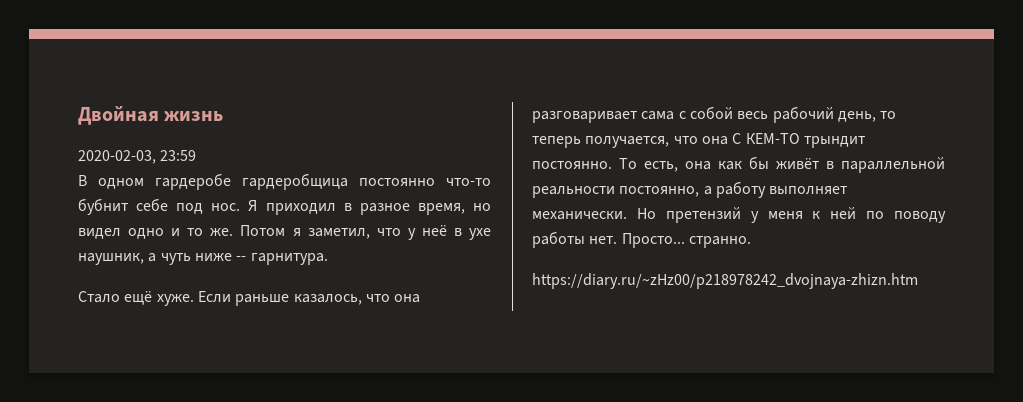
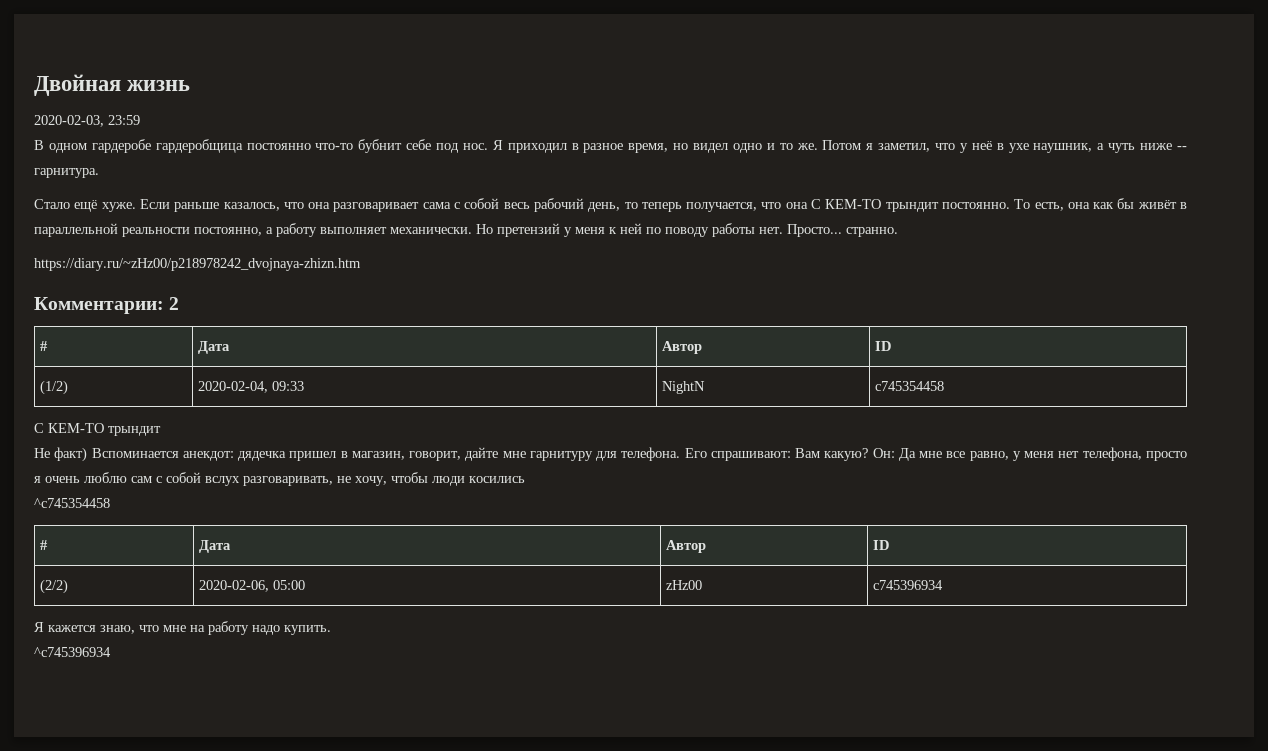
+ Комментарии: 2
+ # | Дата | Автор | ID
+ (1/2) | 2020-02-04, 09:33 | NightN | c745354458
+ С КЕМ-ТО трындит
+ Не факт) Вспоминается анекдот: дядечка пришел в магазин, говорит, дайте мне гарнитуру для телефона. Его спрашивают: Вам какую? Он: Да мне все равно, у меня нет телефона, просто я очень люблю сам с собой вслух разговаривать, не хочу, чтобы люди косились
+ ^c745354458
+ # | Дата | Автор | ID
+ (2/2) | 2020-02-06, 05:00 | zHz00 | c745396934
+ Я кажется знаю, что мне на работу надо купить.
+ ^c745396934

